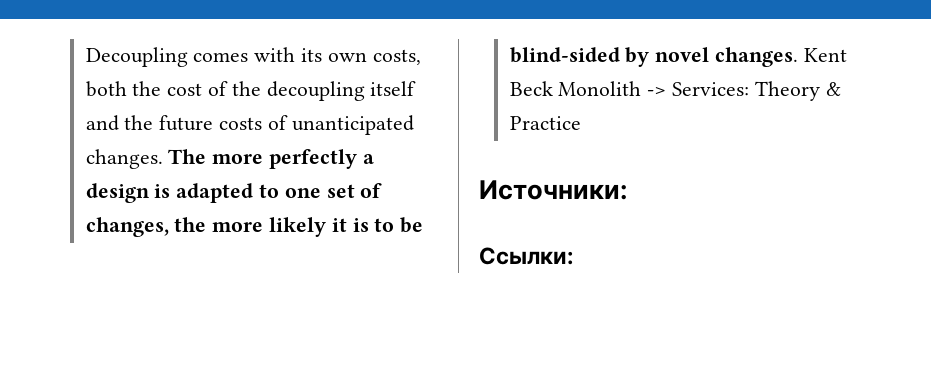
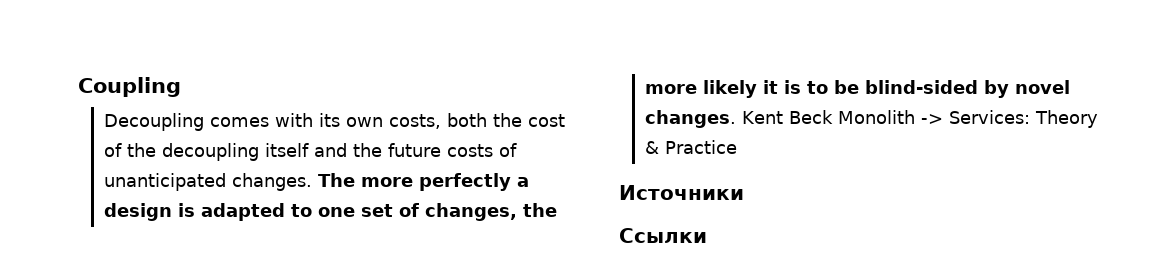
+ Coupling
- Источники:
- Ссылки:
+ Источники
+ Ссылки

